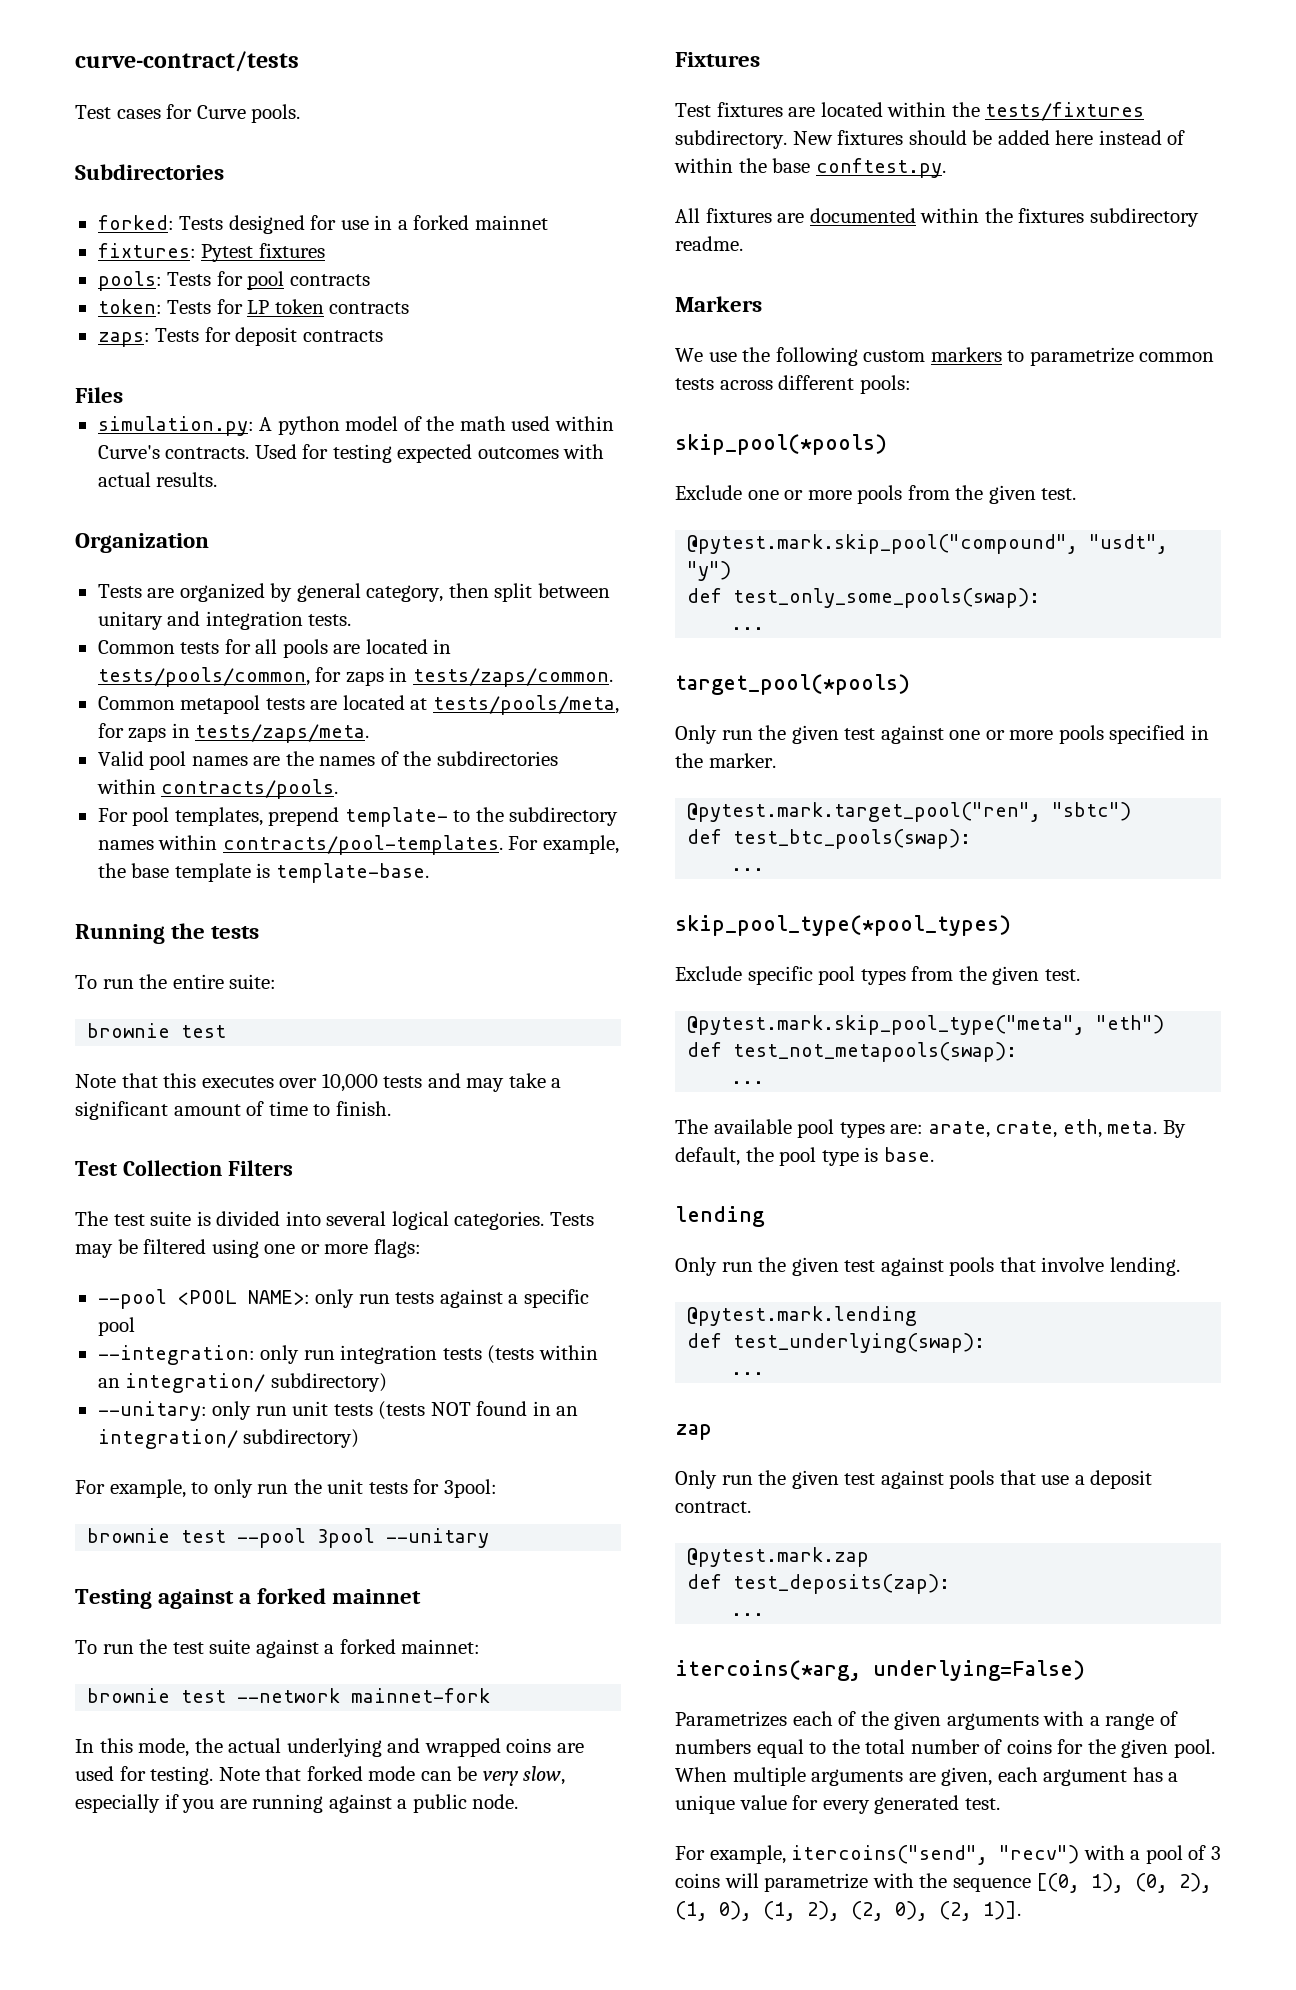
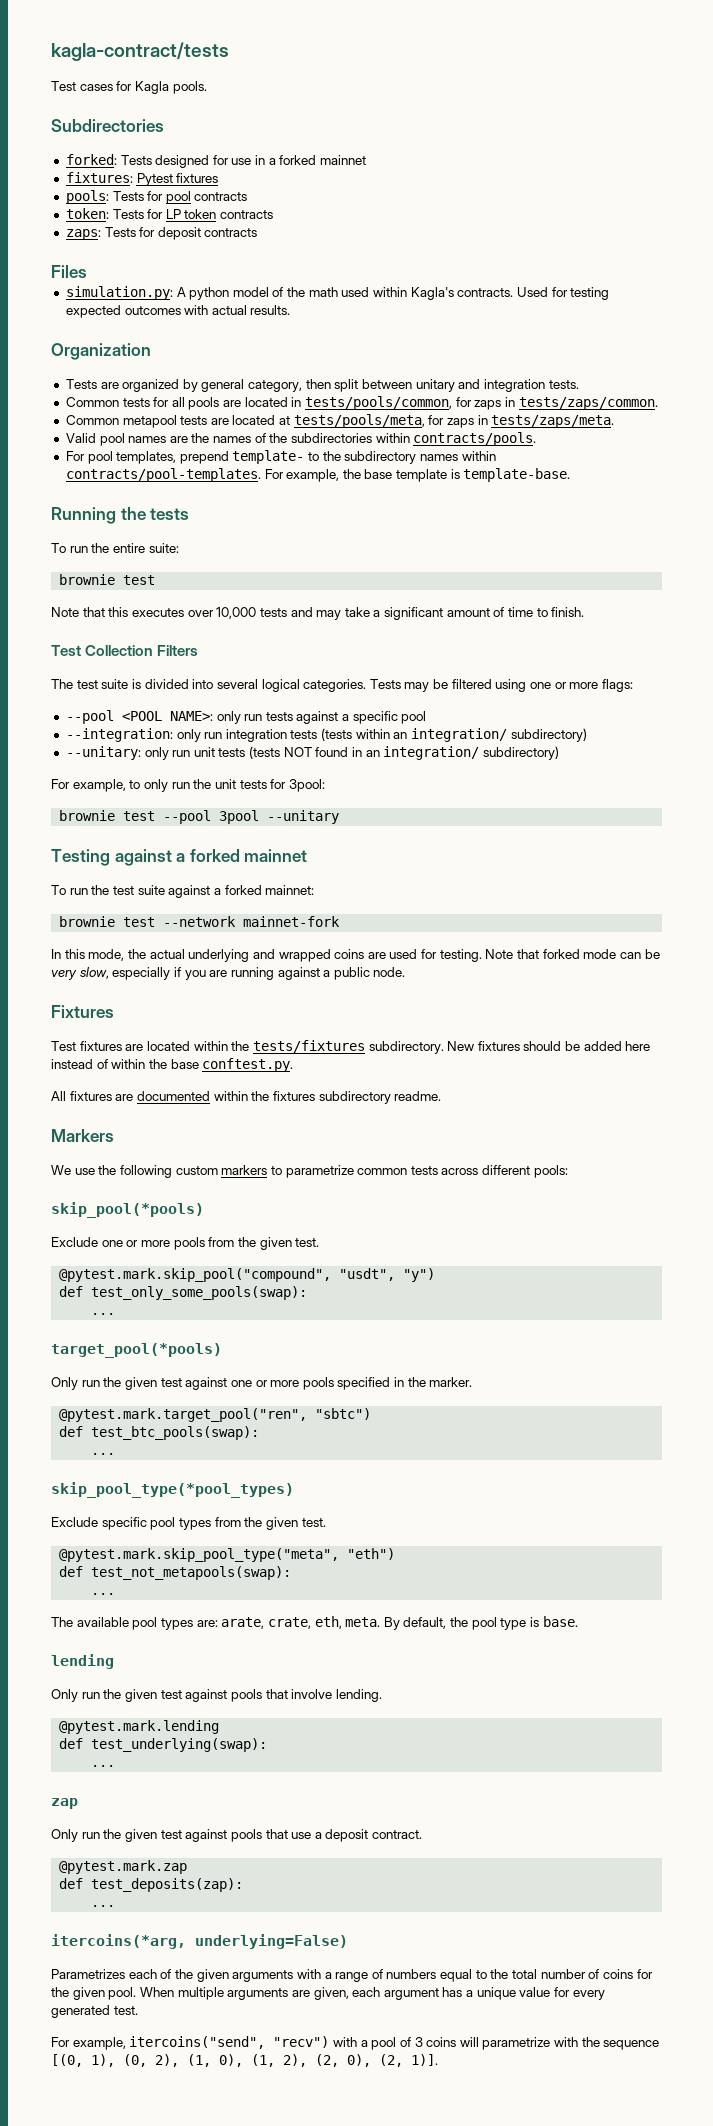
- curve-contract/tests
+ kagla-contract/tests
- Test cases for Curve pools.
+ Test cases for Kagla pools.
- simulation.py: A python model of the math used within Curve's contracts.
+ simulation.py: A python model of the math used within Kagla's contracts.

